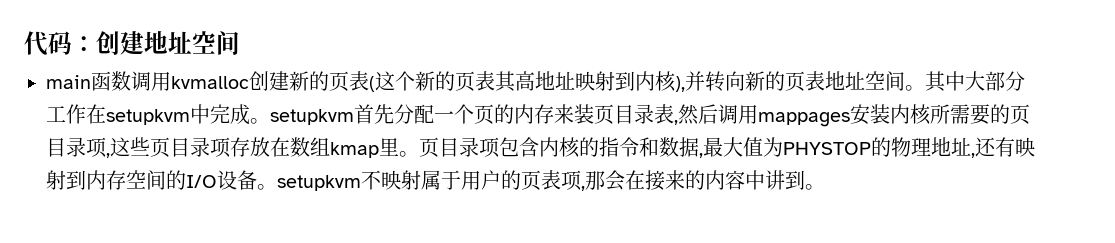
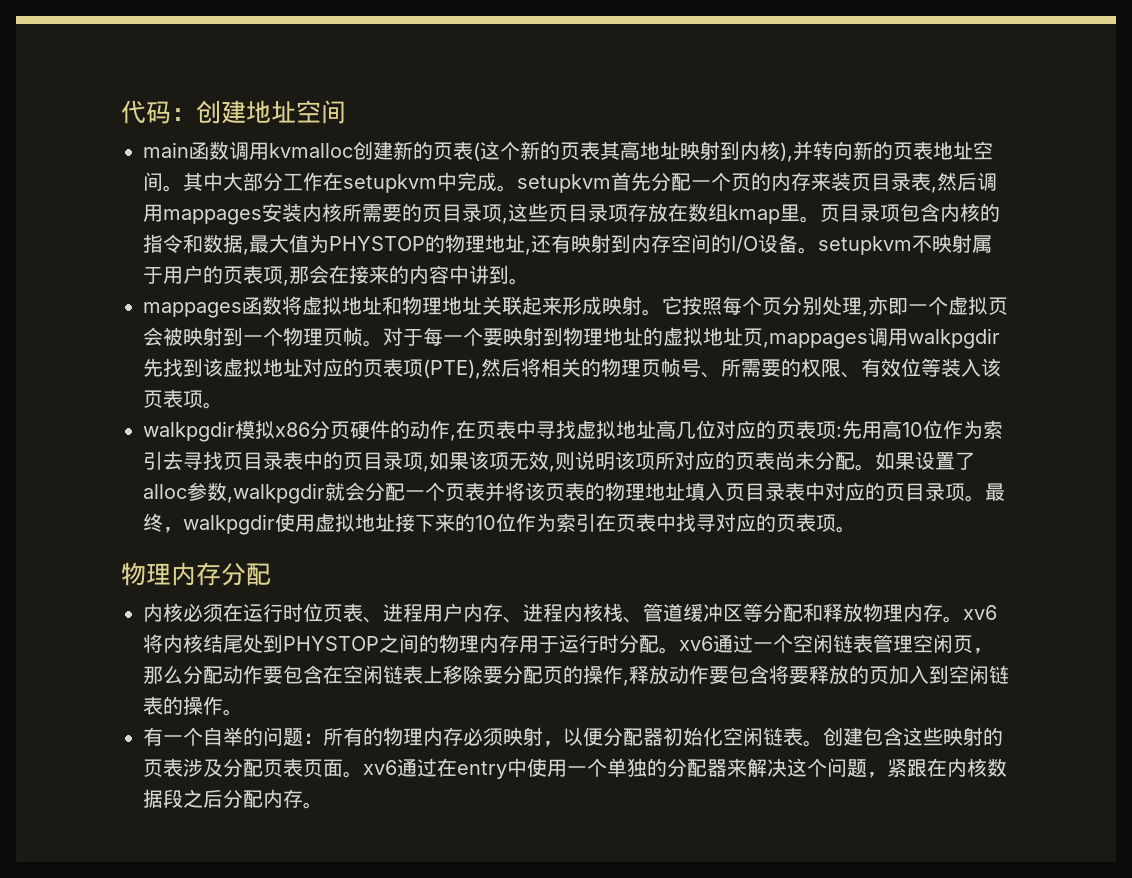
+ mappages函数将虚拟地址和物理地址关联起来形成映射。它按照每个页分别处理,亦即一个虚拟页会被映射到一个物理页帧。对于每一个要映射到物理地址的虚拟地址页,mappages调用walkpgdir先找到该虚拟地址对应的页表项(PTE),然后将相关的物理页帧号、所需要的权限、有效位等装入该页表项。
+ walkpgdir模拟x86分页硬件的动作,在页表中寻找虚拟地址高几位对应的页表项:先用高10位作为索引去寻找页目录表中的页目录项,如果该项无效,则说明该项所对应的页表尚未分配。如果设置了alloc参数,walkpgdir就会分配一个页表并将该页表的物理地址填入页目录表中对应的页目录项。最终，walkpgdir使用虚拟地址接下来的10位作为索引在页表中找寻对应的页表项。
+ 物理内存分配
+ 内核必须在运行时位页表、进程用户内存、进程内核栈、管道缓冲区等分配和释放物理内存。xv6将内核结尾处到PHYSTOP之间的物理内存用于运行时分配。xv6通过一个空闲链表管理空闲页，那么分配动作要包含在空闲链表上移除要分配页的操作,释放动作要包含将要释放的页加入到空闲链表的操作。
+ 有一个自举的问题：所有的物理内存必须映射，以便分配器初始化空闲链表。创建包含这些映射的页表涉及分配页表页面。xv6通过在entry中使用一个单独的分配器来解决这个问题，紧跟在内核数据段之后分配内存。

